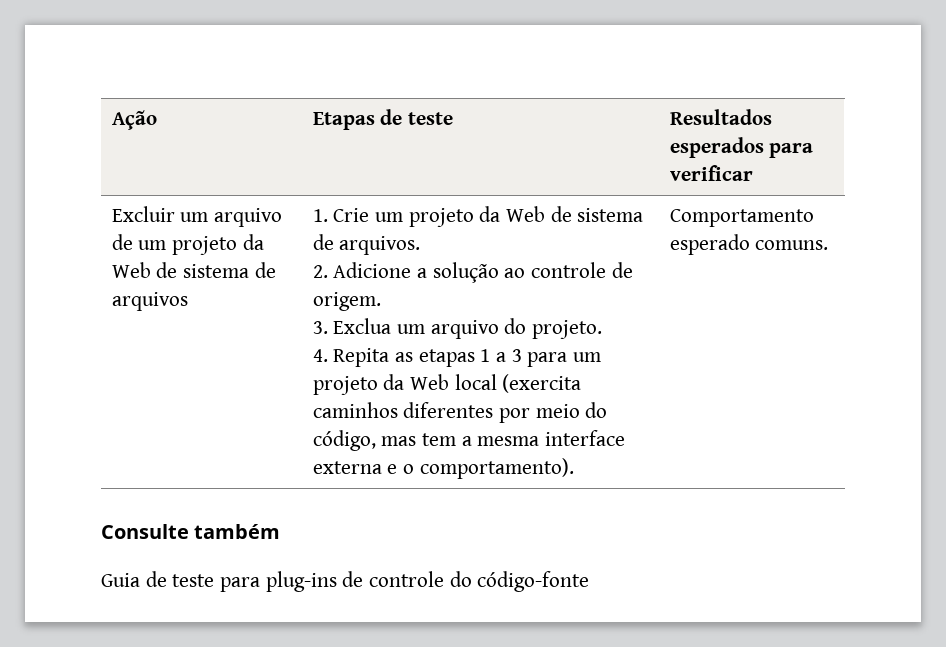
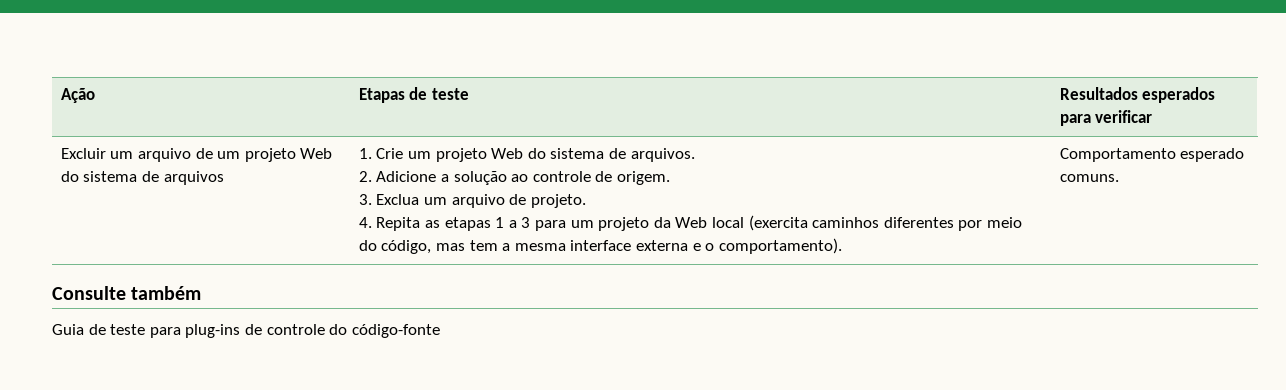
- Excluir um arquivo de um projeto da Web de sistema de arquivos
+ Excluir um arquivo de um projeto Web do sistema de arquivos
- 1. Crie um projeto da Web de sistema de arquivos.
+ 1. Crie um projeto Web do sistema de arquivos.
- 3. Exclua um arquivo do projeto.
+ 3. Exclua um arquivo de projeto.

